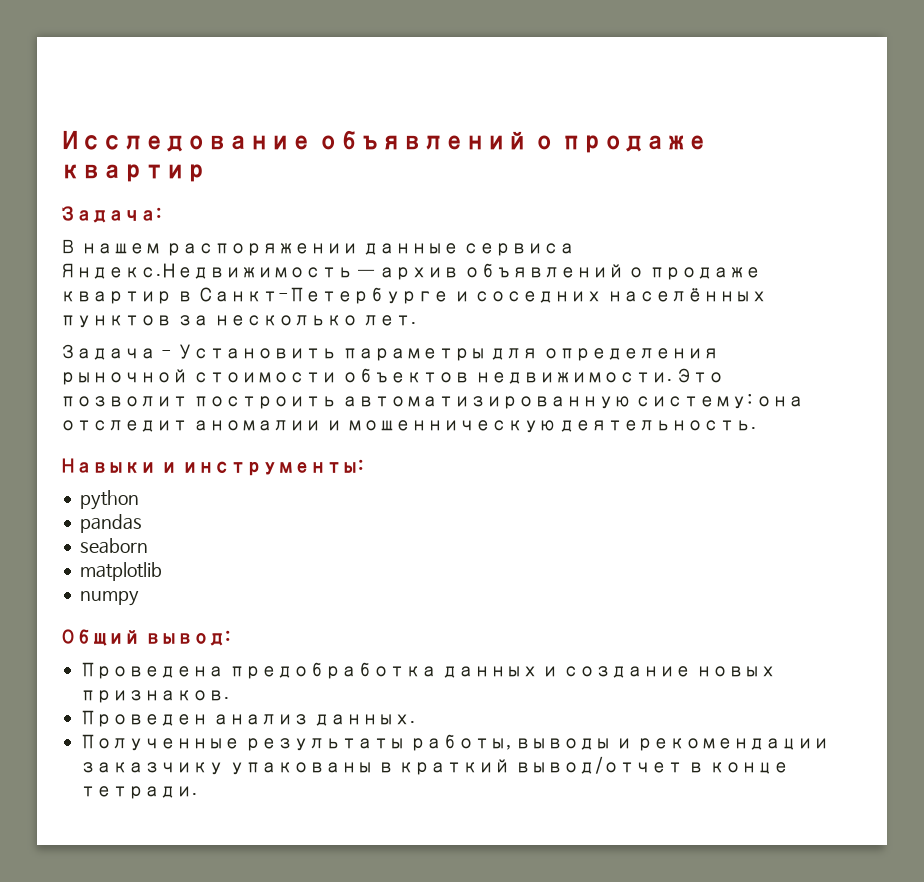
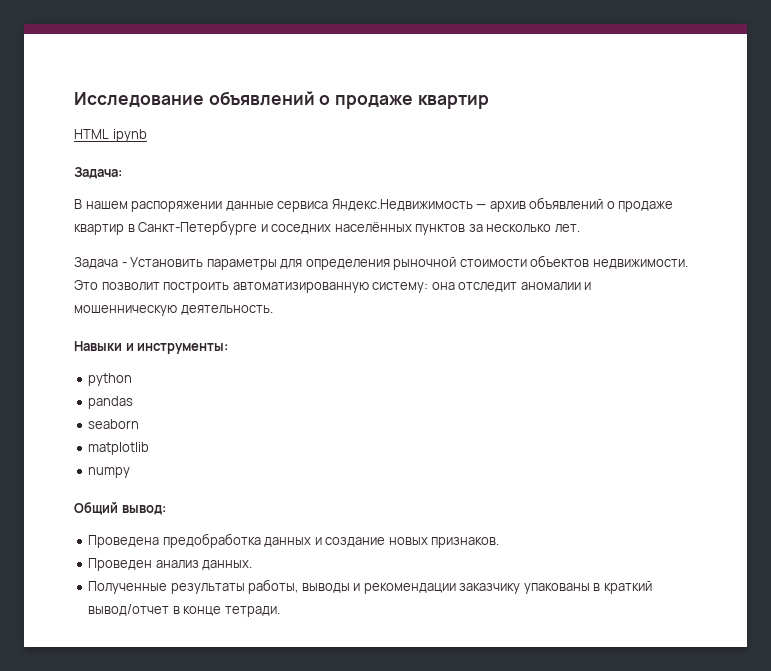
+ HTML ipynb

